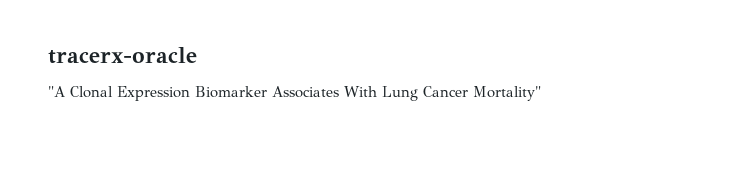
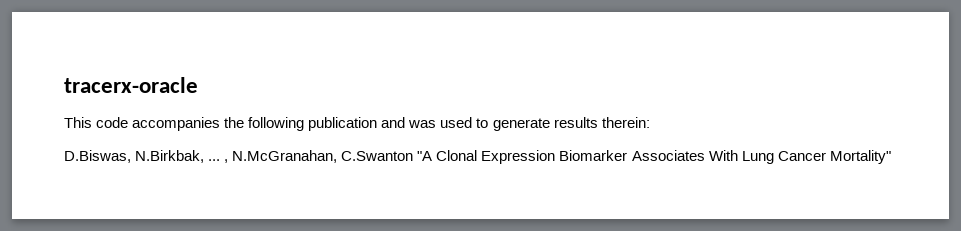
- "A Clonal Expression Biomarker Associates With Lung Cancer Mortality"
+ This code accompanies the following publication and was used to generate results therein:
+ D.Biswas, N.Birkbak, ... , N.McGranahan, C.Swanton "A Clonal Expression Biomarker Associates With Lung Cancer Mortality"

